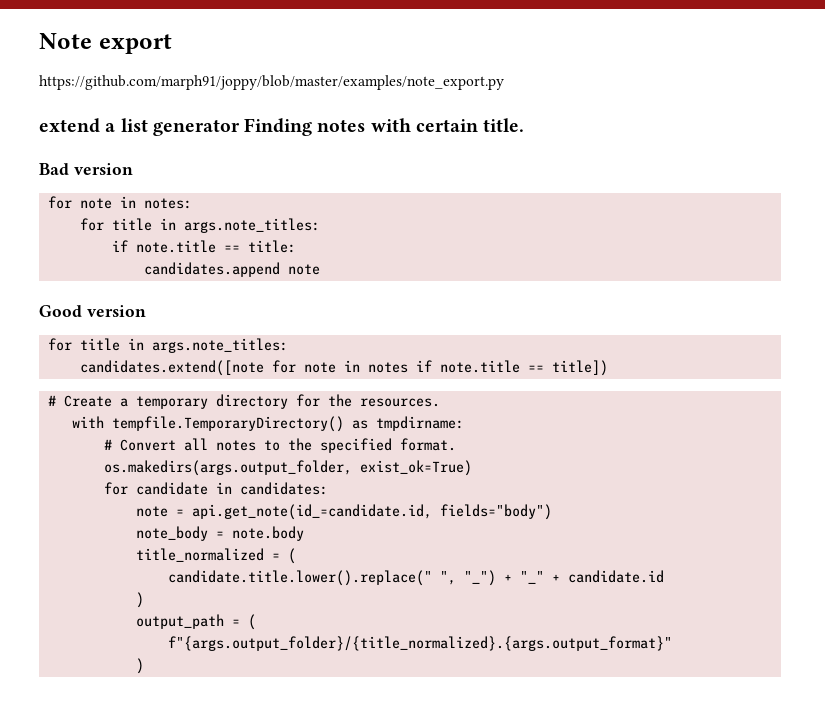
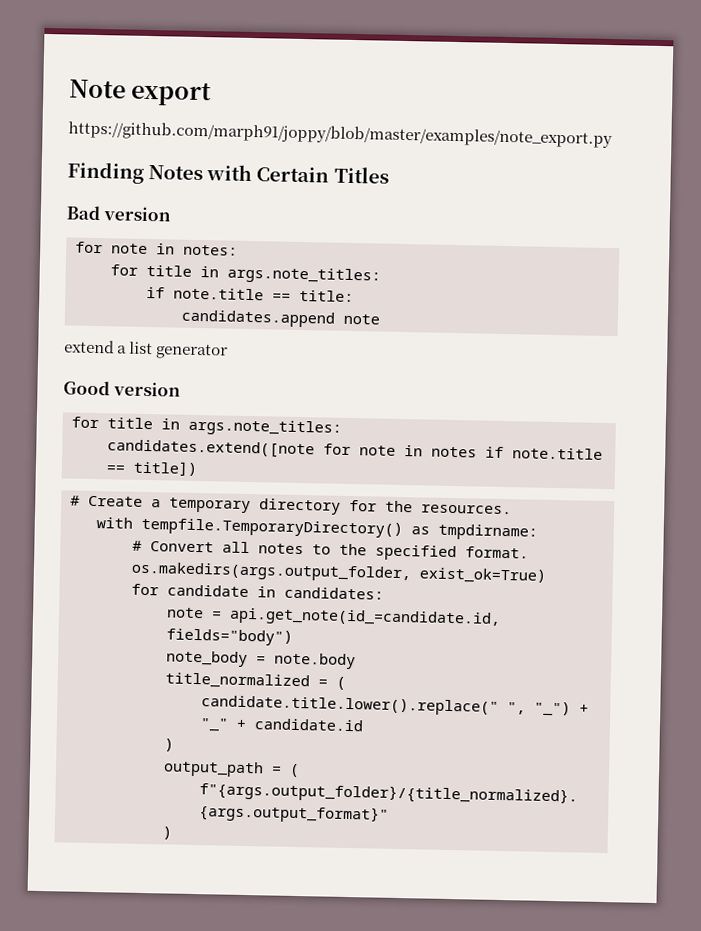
- extend a list generator Finding notes with certain title.
+ Finding Notes with Certain Titles
+ extend a list generator

